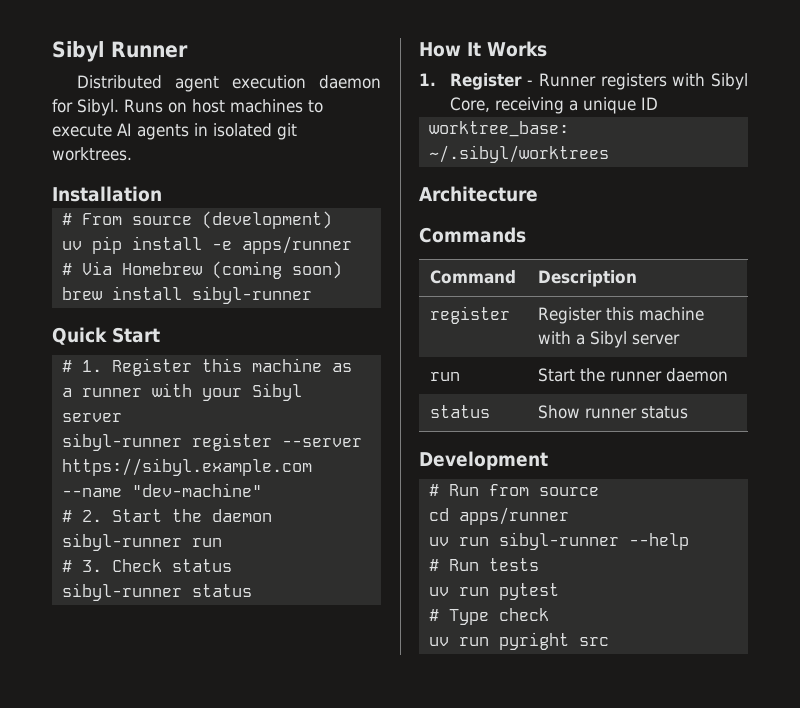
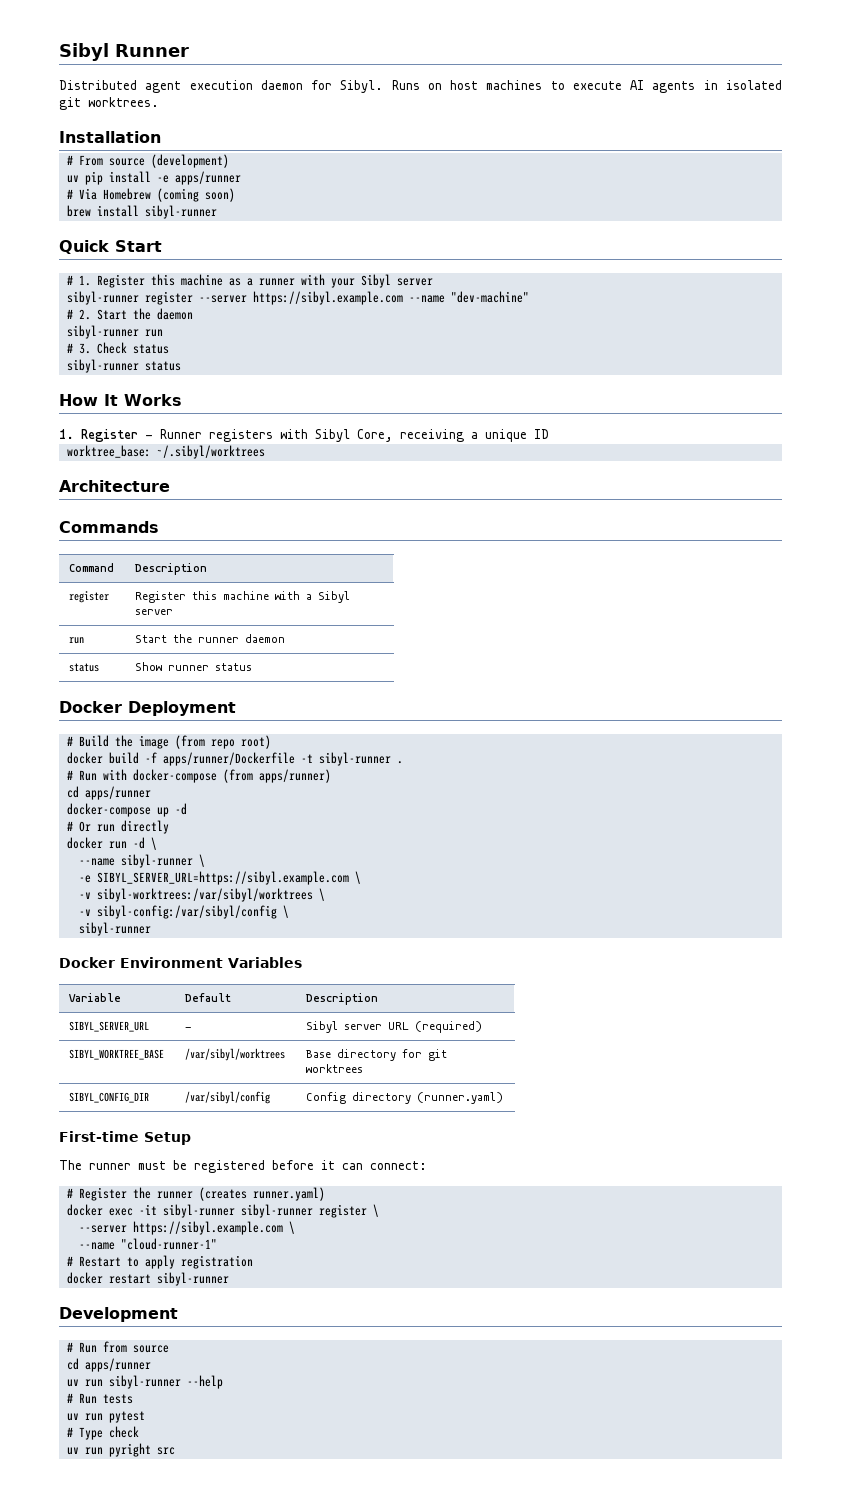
+ Docker Deployment
+ # Build the image (from repo root)
+ docker build -f apps/runner/Dockerfile -t sibyl-runner .
+ # Run with docker-compose (from apps/runner)
+ cd apps/runner
+ docker-compose up -d
+ # Or run directly
+ docker run -d \
+ --name sibyl-runner \
+ -e SIBYL_SERVER_URL=https://sibyl.example.com \
+ -v sibyl-worktrees:/var/sibyl/worktrees \
+ -v sibyl-config:/var/sibyl/config \
+ sibyl-runner
+ Docker Environment Variables
+ Variable | Default | Description
+ SIBYL_SERVER_URL | - | Sibyl server URL (required)
+ SIBYL_WORKTREE_BASE | /var/sibyl/worktrees | Base directory for git worktrees
+ SIBYL_CONFIG_DIR | /var/sibyl/config | Config directory (runner.yaml)
+ First-time Setup
+ The runner must be registered before it can connect:
+ # Register the runner (creates runner.yaml)
+ docker exec -it sibyl-runner sibyl-runner register \
+ --server https://sibyl.example.com \
+ --name "cloud-runner-1"
+ # Restart to apply registration
+ docker restart sibyl-runner

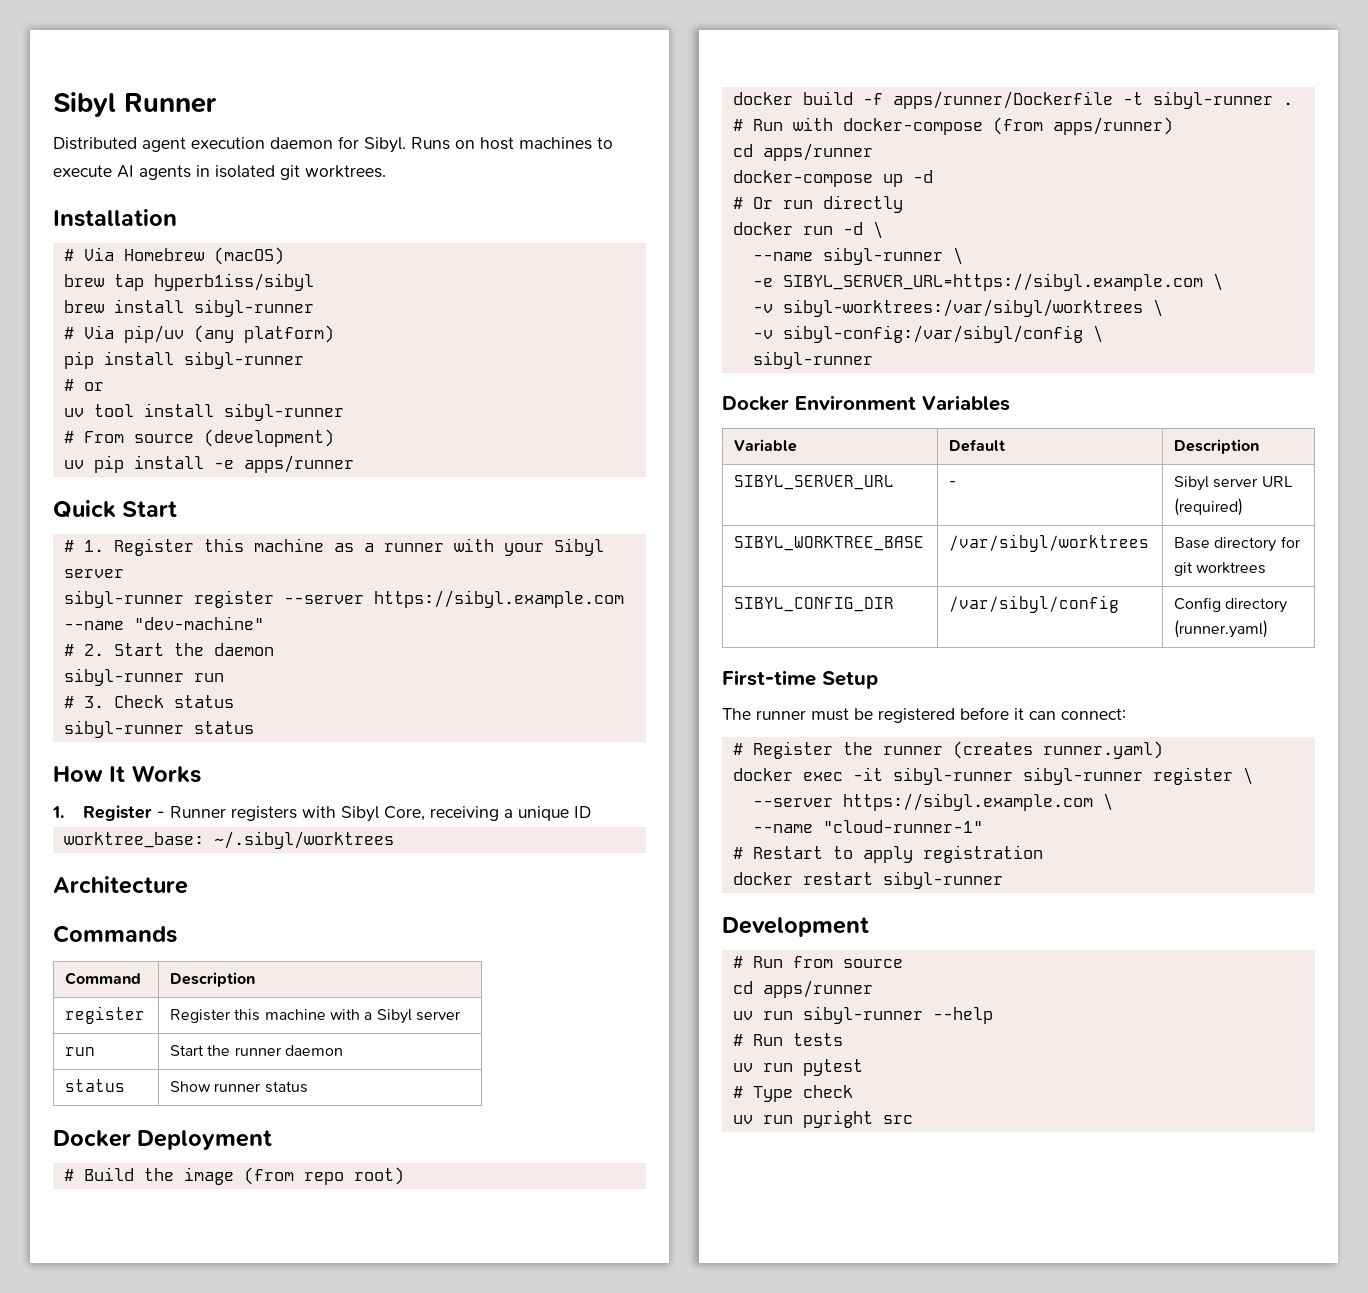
+ # Via Homebrew (macOS)
+ brew tap hyperb1iss/sibyl
+ brew install sibyl-runner
+ # Via pip/uv (any platform)
+ pip install sibyl-runner
+ # or
+ uv tool install sibyl-runner
- # Via Homebrew (coming soon)
- brew install sibyl-runner

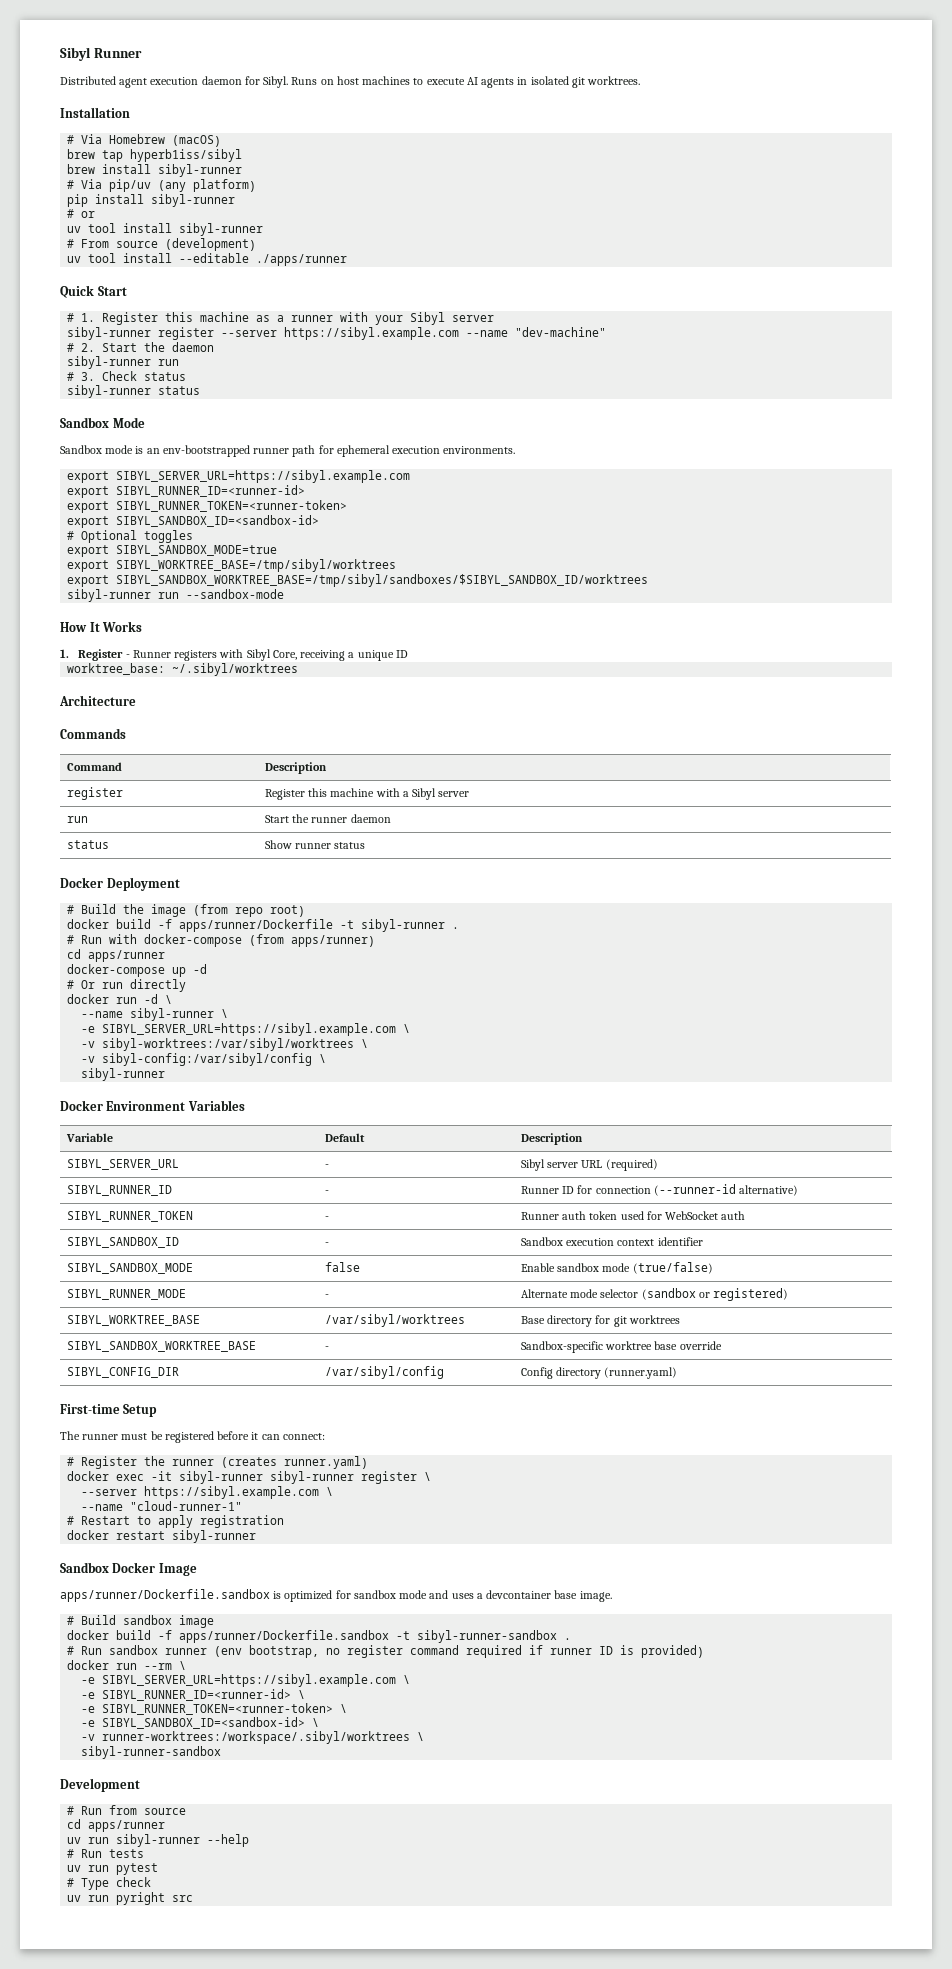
- uv pip install -e apps/runner
+ uv tool install --editable ./apps/runner
+ Sandbox Mode
+ Sandbox mode is an env-bootstrapped runner path for ephemeral execution environments.
+ export SIBYL_SERVER_URL=https://sibyl.example.com
+ export SIBYL_RUNNER_ID=<runner-id>
+ export SIBYL_RUNNER_TOKEN=<runner-token>
+ export SIBYL_SANDBOX_ID=<sandbox-id>
+ # Optional toggles
+ export SIBYL_SANDBOX_MODE=true
+ export SIBYL_WORKTREE_BASE=/tmp/sibyl/worktrees
+ export SIBYL_SANDBOX_WORKTREE_BASE=/tmp/sibyl/sandboxes/$SIBYL_SANDBOX_ID/worktrees
+ sibyl-runner run --sandbox-mode
+ SIBYL_RUNNER_ID | - | Runner ID for connection (--runner-id alternative)
+ SIBYL_RUNNER_TOKEN | - | Runner auth token used for WebSocket auth
+ SIBYL_SANDBOX_ID | - | Sandbox execution context identifier
+ SIBYL_SANDBOX_MODE | false | Enable sandbox mode (true/false)
+ SIBYL_RUNNER_MODE | - | Alternate mode selector (sandbox or registered)
+ SIBYL_SANDBOX_WORKTREE_BASE | - | Sandbox-specific worktree base override
+ Sandbox Docker Image
+ apps/runner/Dockerfile.sandbox is optimized for sandbox mode and uses a devcontainer base image.
+ # Build sandbox image
+ docker build -f apps/runner/Dockerfile.sandbox -t sibyl-runner-sandbox .
+ # Run sandbox runner (env bootstrap, no register command required if runner ID is provided)
+ docker run --rm \
+ -e SIBYL_SERVER_URL=https://sibyl.example.com \
+ -e SIBYL_RUNNER_ID=<runner-id> \
+ -e SIBYL_RUNNER_TOKEN=<runner-token> \
+ -e SIBYL_SANDBOX_ID=<sandbox-id> \
+ -v runner-worktrees:/workspace/.sibyl/worktrees \
+ sibyl-runner-sandbox

